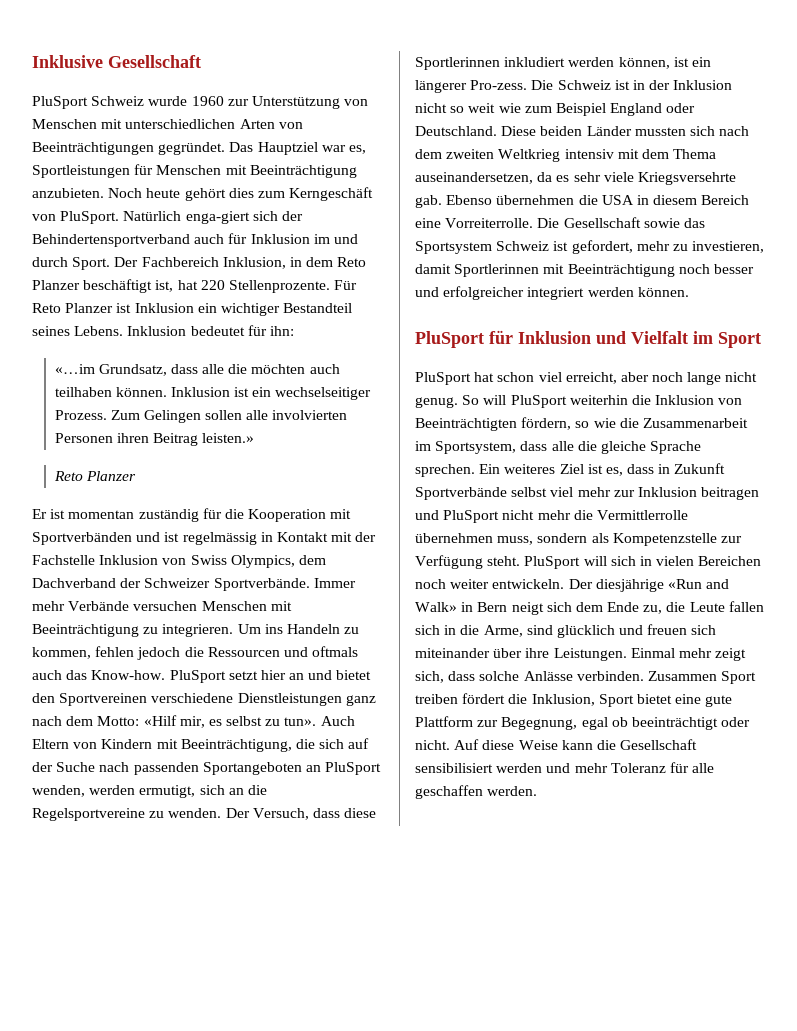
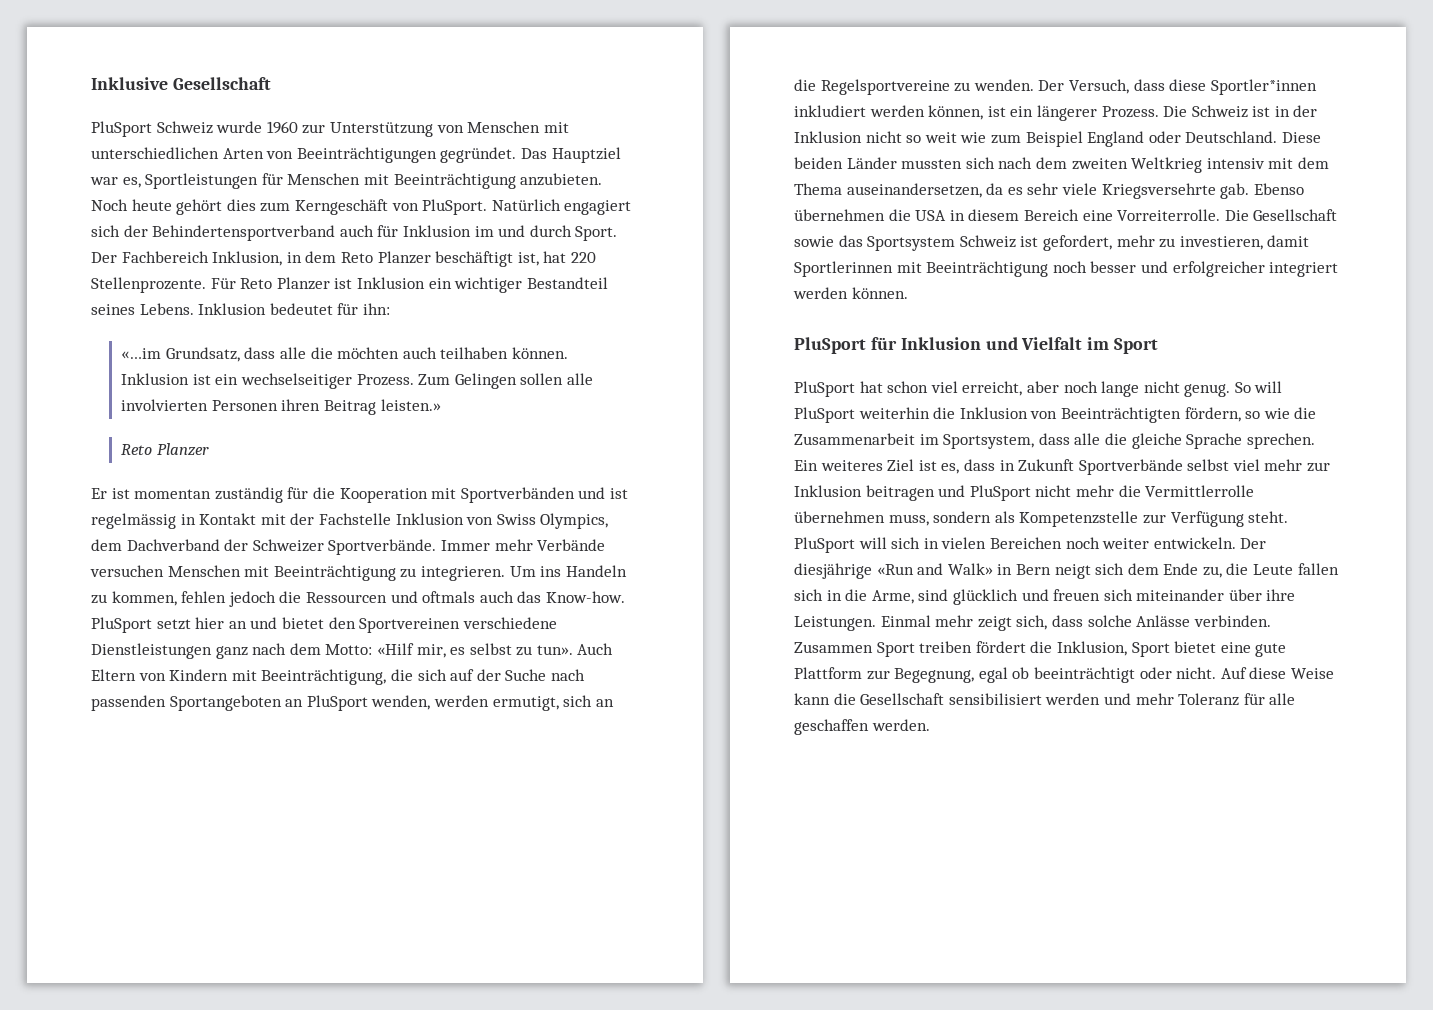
- Natürlich enga-giert sich der Behindertensportverband auch für Inklusion im und durch Sport.
+ Natürlich engagiert sich der Behindertensportverband auch für Inklusion im und durch Sport.
- Der Versuch, dass diese Sportlerinnen inkludiert werden können, ist ein längerer Pro-zess.
+ Der Versuch, dass diese Sportler*innen inkludiert werden können, ist ein längerer Prozess.

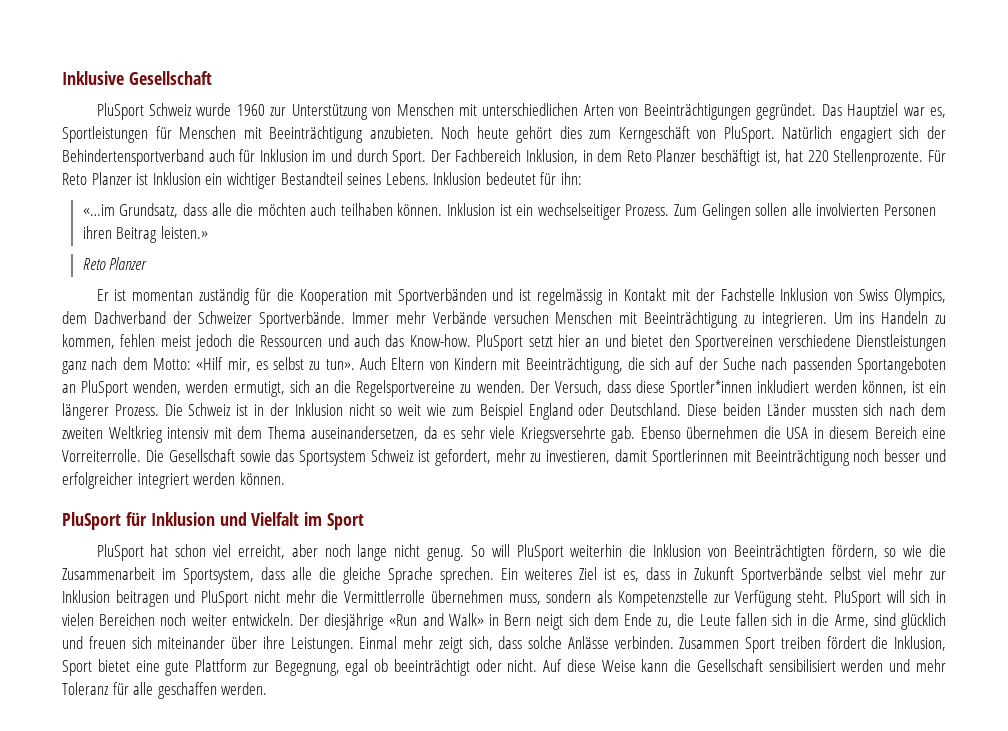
- Um ins Handeln zu kommen, fehlen jedoch die Ressourcen und oftmals auch das Know-how.
+ Um ins Handeln zu kommen, fehlen meist jedoch die Ressourcen und auch das Know-how.

